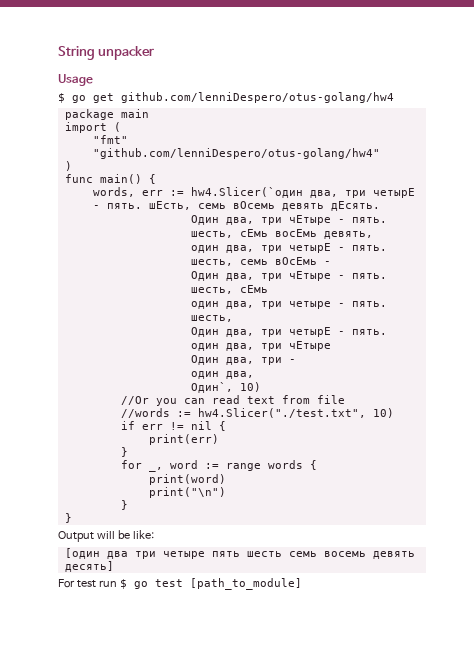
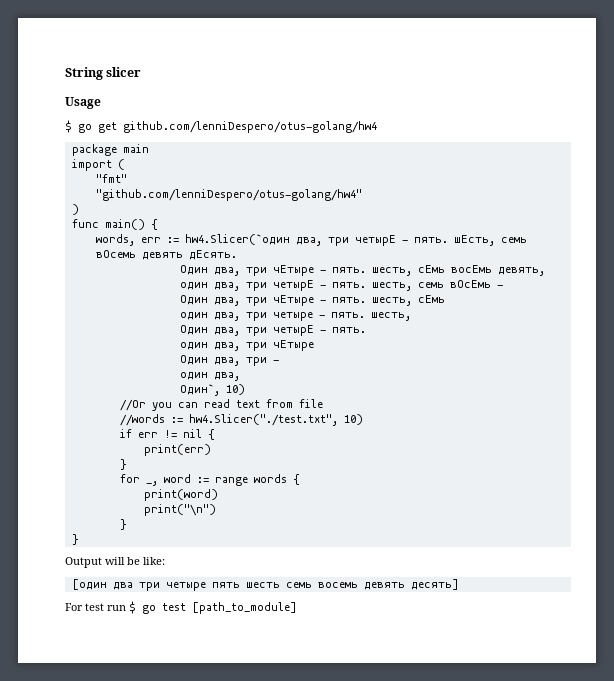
- String unpacker
+ String slicer

